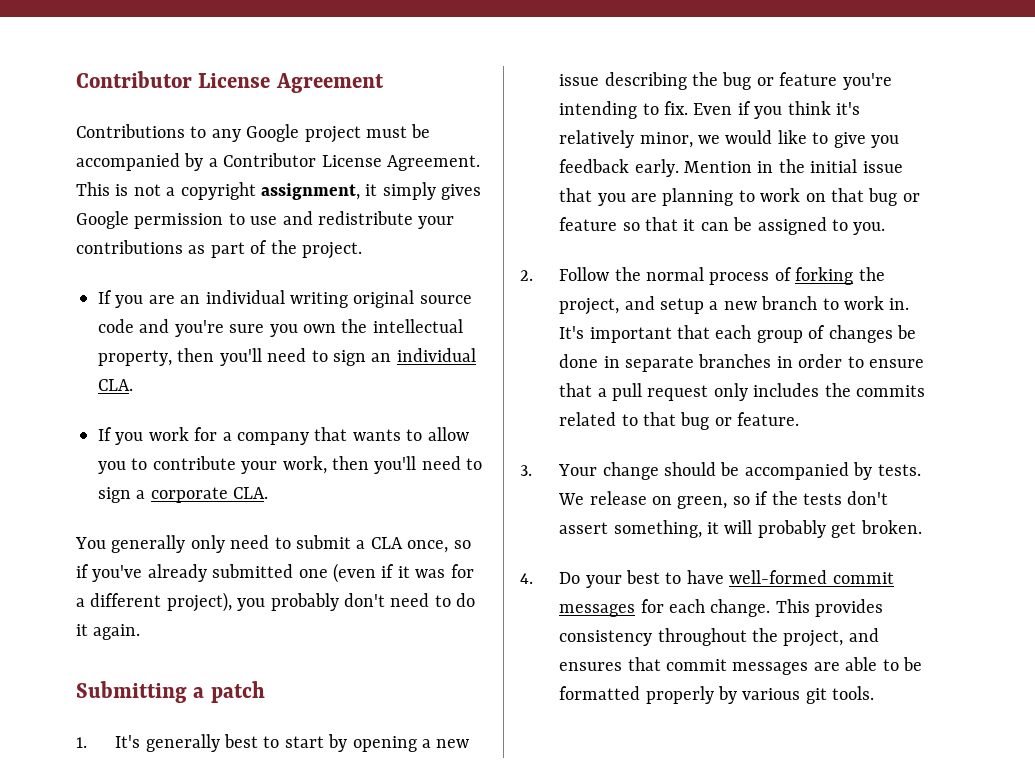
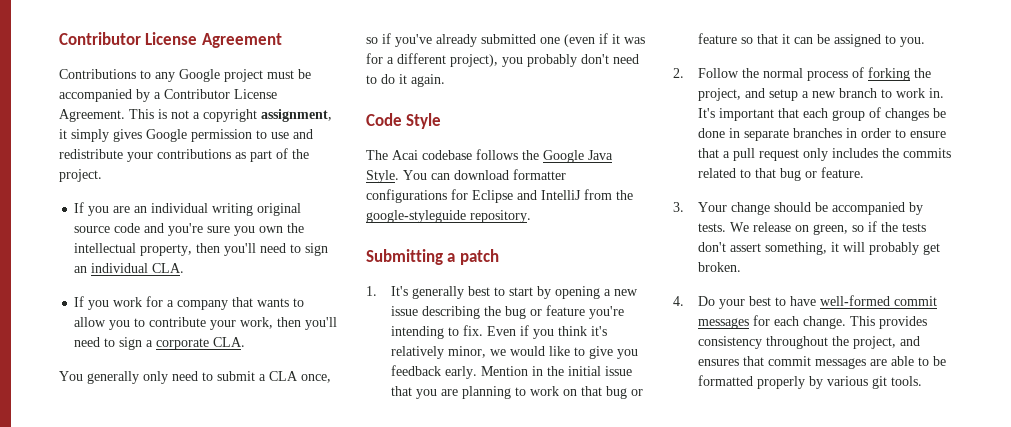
+ Code Style
+ The Acai codebase follows the Google Java Style. You can download formatter configurations for Eclipse and IntelliJ from the google-styleguide repository.

